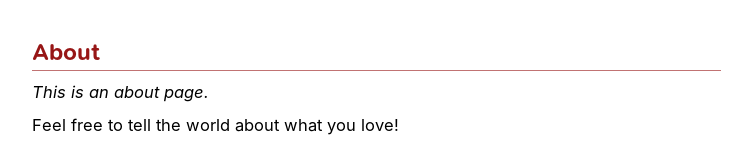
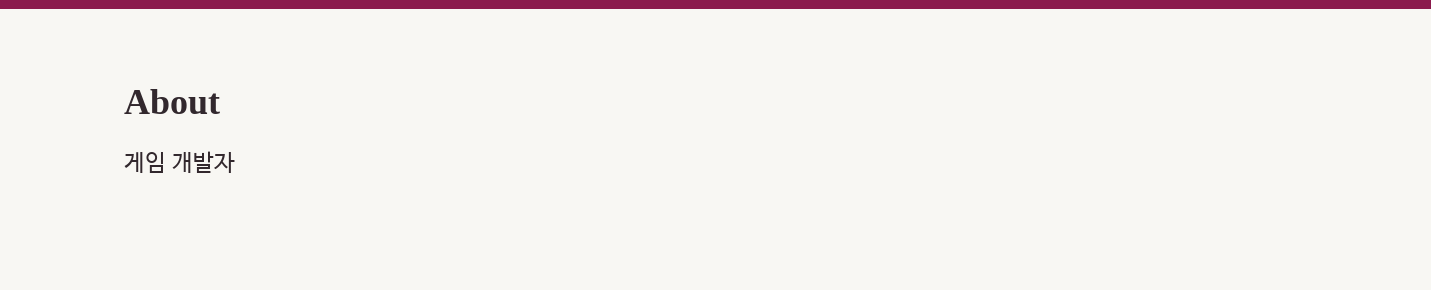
- This is an about page.
- Feel free to tell the world about what you love!
+ 게임 개발자

